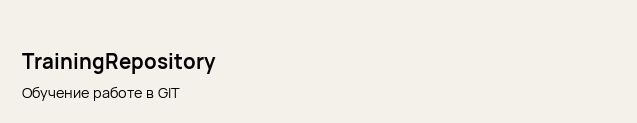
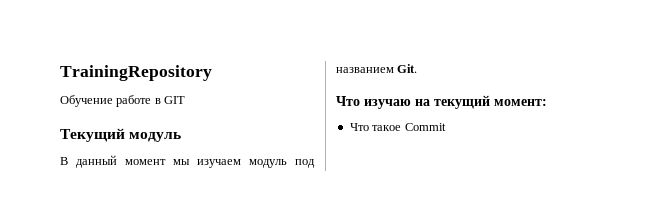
+ Текущий модуль
+ В данный момент мы изучаем модуль под названием Git.
+ Что изучаю на текущий момент:
+ Что такое Commit

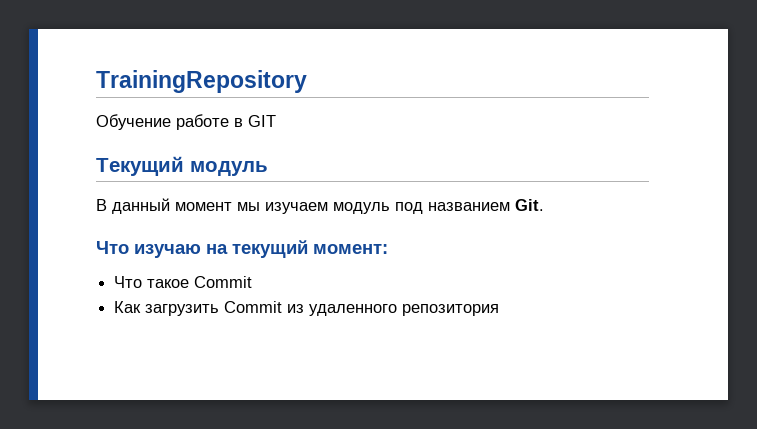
+ Как загрузить Commit из удаленного репозитория

